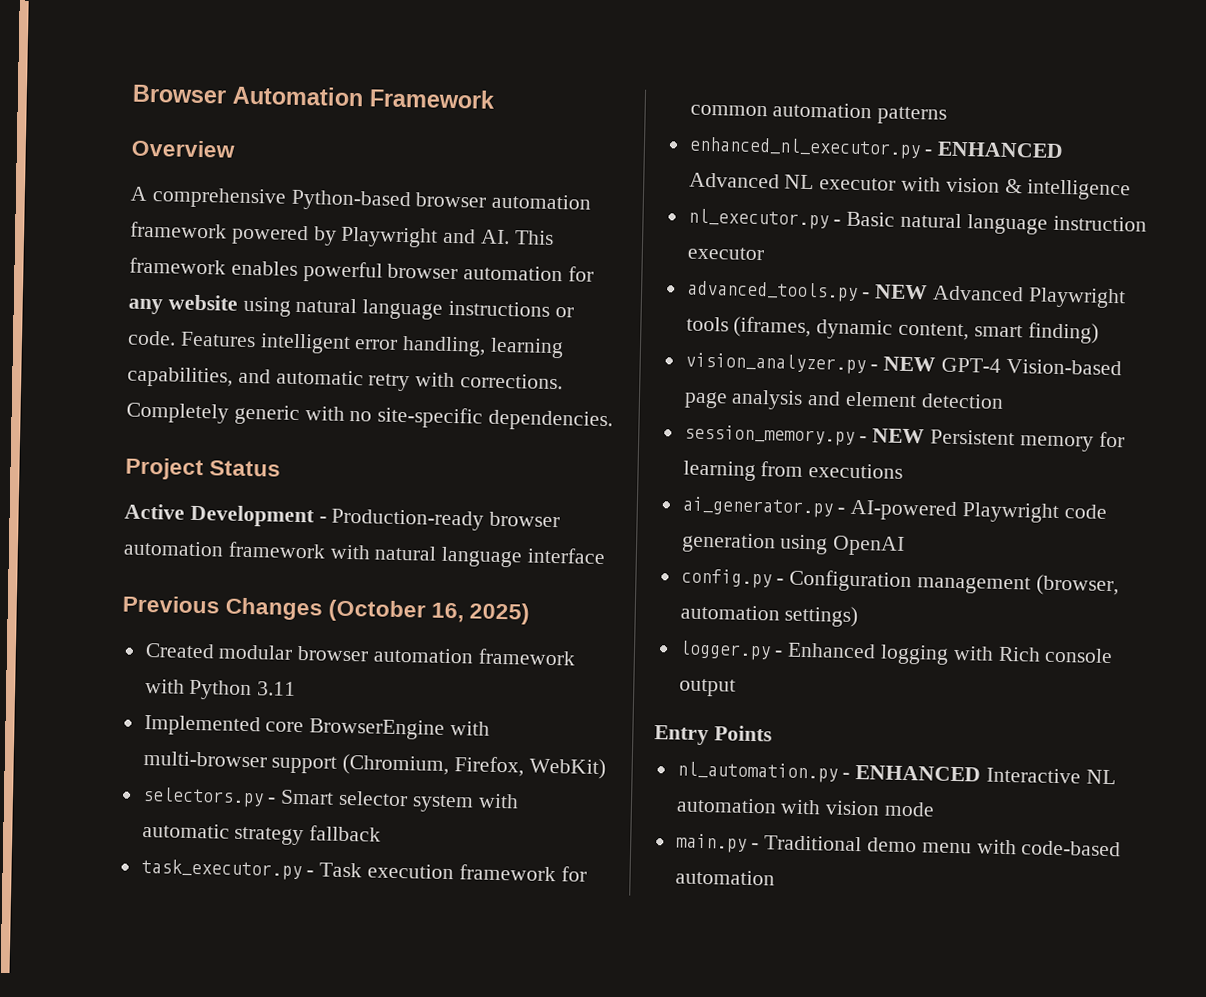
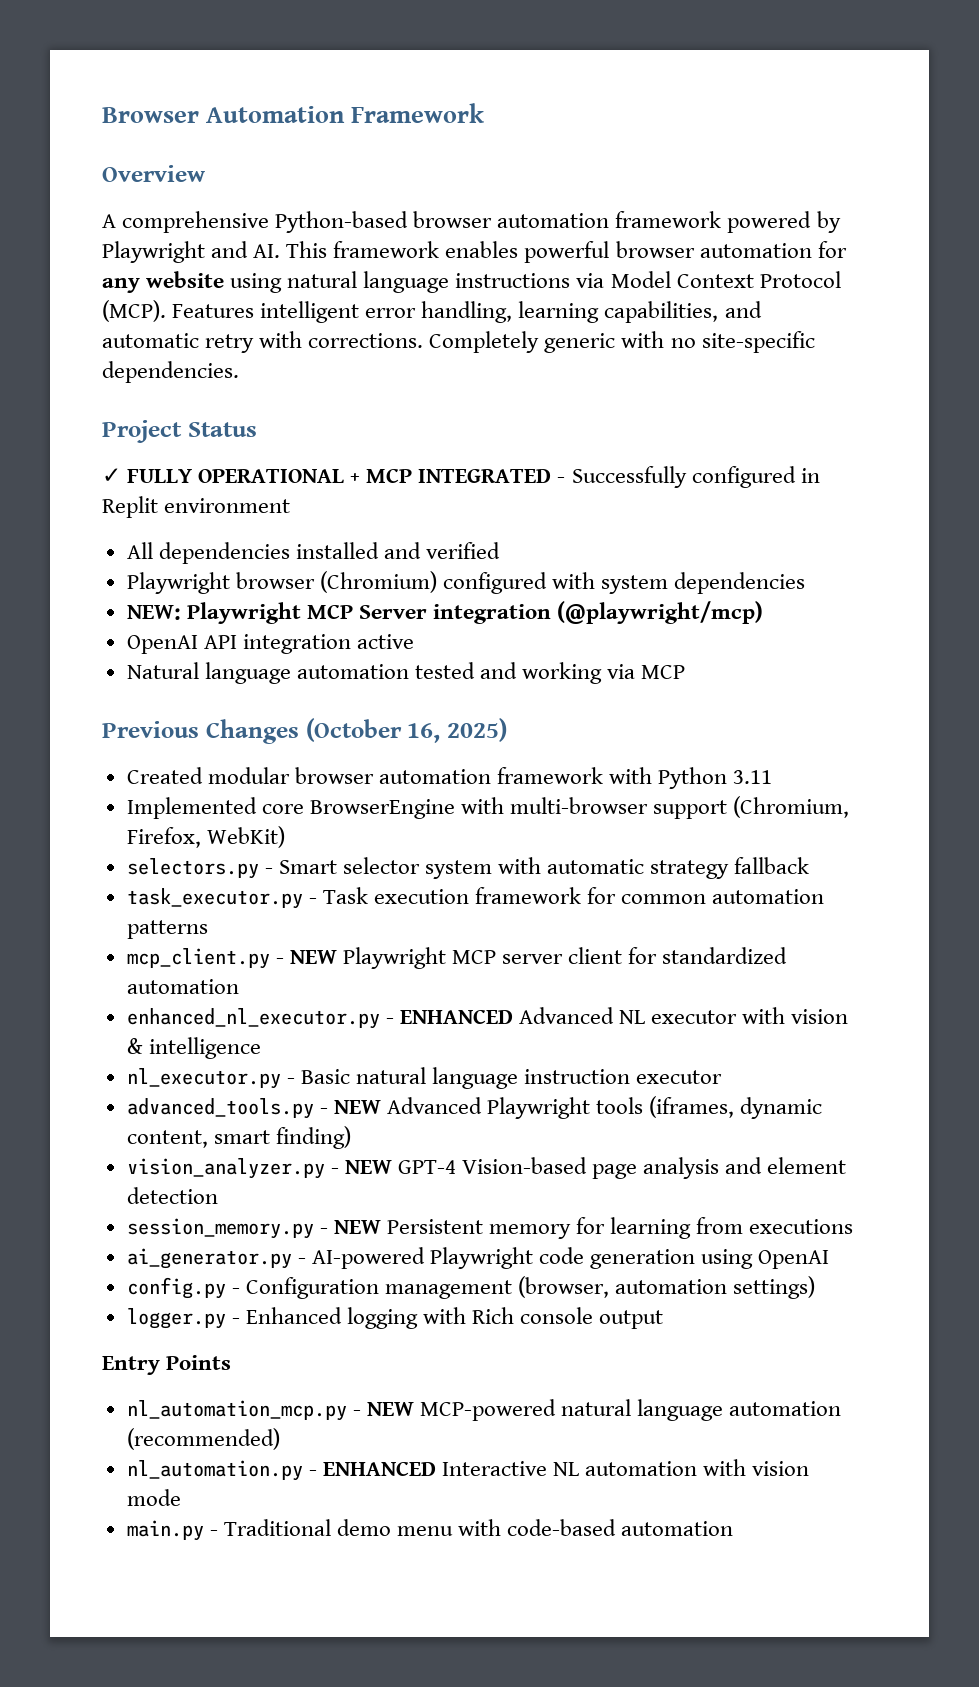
- A comprehensive Python-based browser automation framework powered by Playwright and AI. This framework enables powerful browser automation for any website using natural language instructions or code.
+ A comprehensive Python-based browser automation framework powered by Playwright and AI. This framework enables powerful browser automation for any website using natural language instructions via Model Context Protocol (MCP).
- Active Development - Production-ready browser automation framework with natural language interface
+ ✓ FULLY OPERATIONAL + MCP INTEGRATED - Successfully configured in Replit environment
+ All dependencies installed and verified
+ Playwright browser (Chromium) configured with system dependencies
+ NEW: Playwright MCP Server integration (@playwright/mcp)
+ OpenAI API integration active
+ Natural language automation tested and working via MCP
+ mcp_client.py - NEW Playwright MCP server client for standardized automation
+ nl_automation_mcp.py - NEW MCP-powered natural language automation (recommended)

